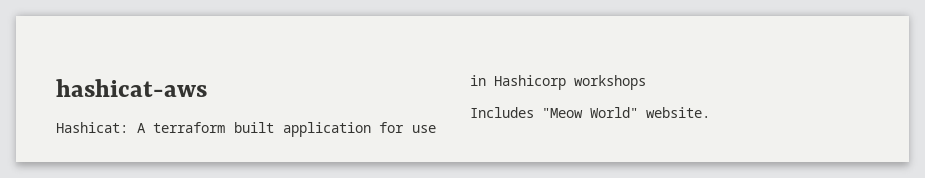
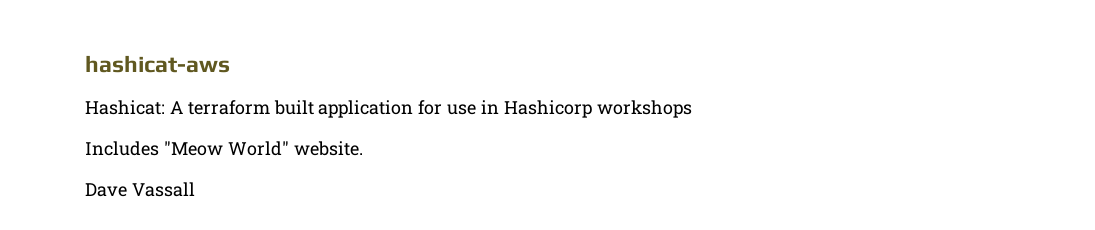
+ Dave Vassall

